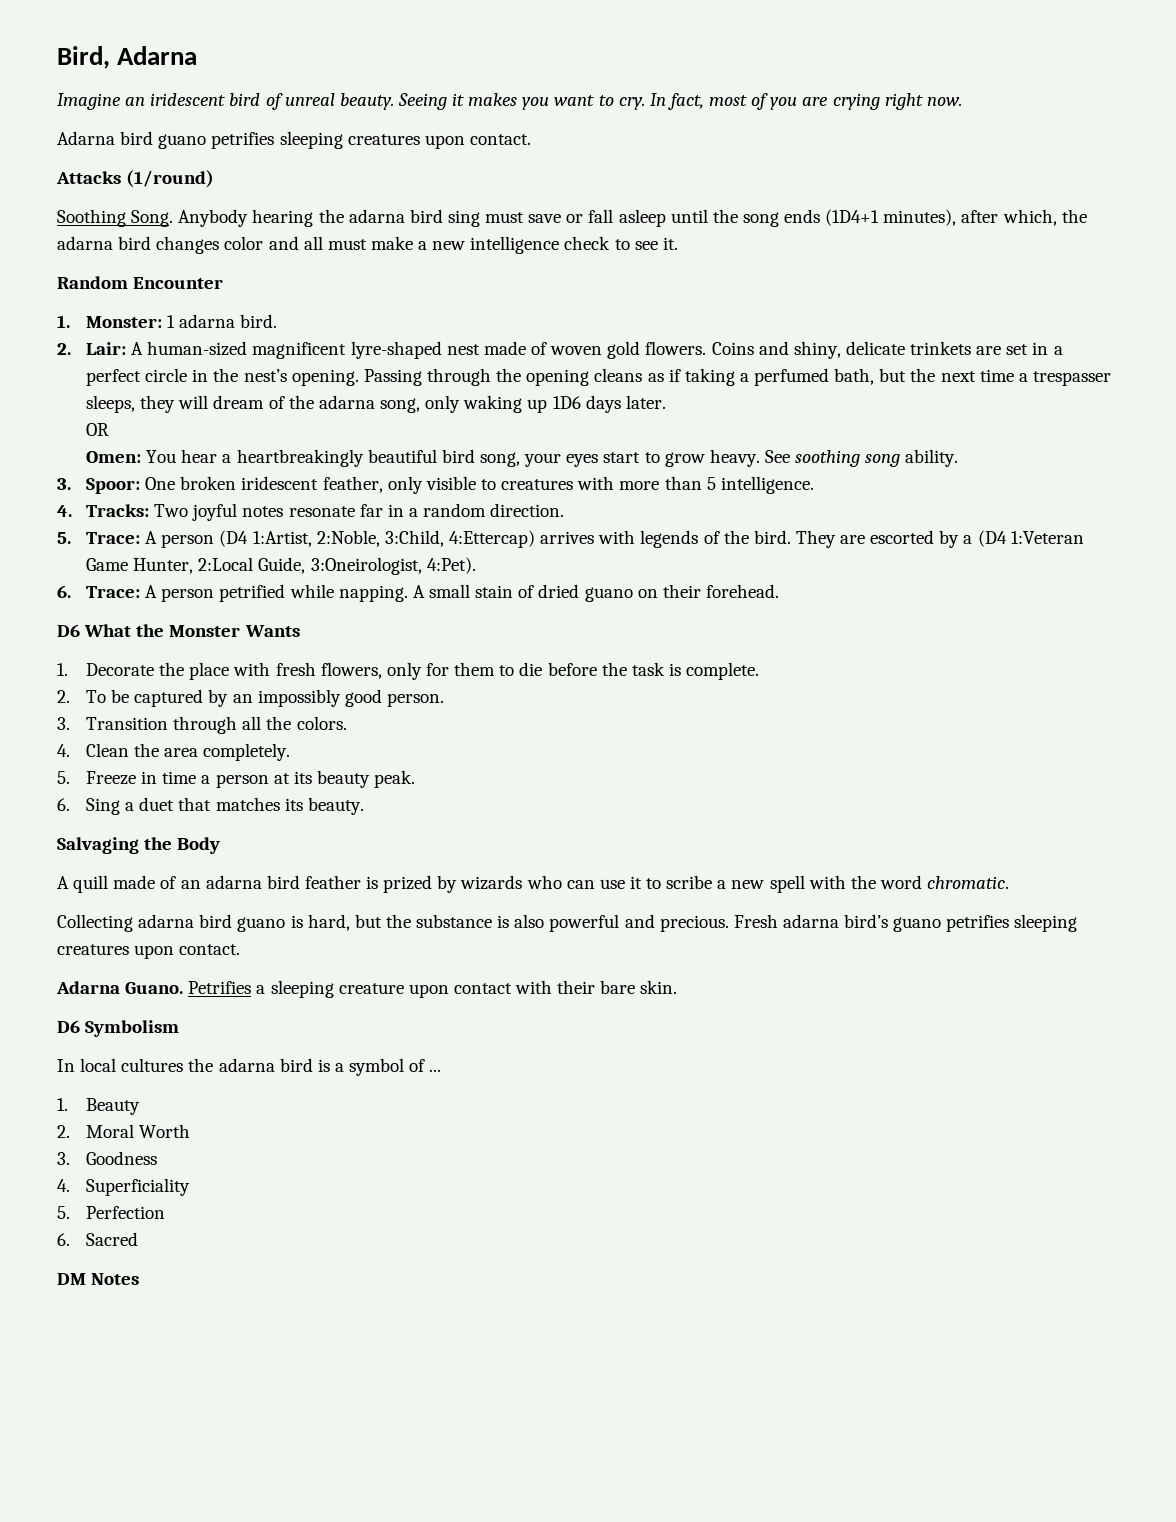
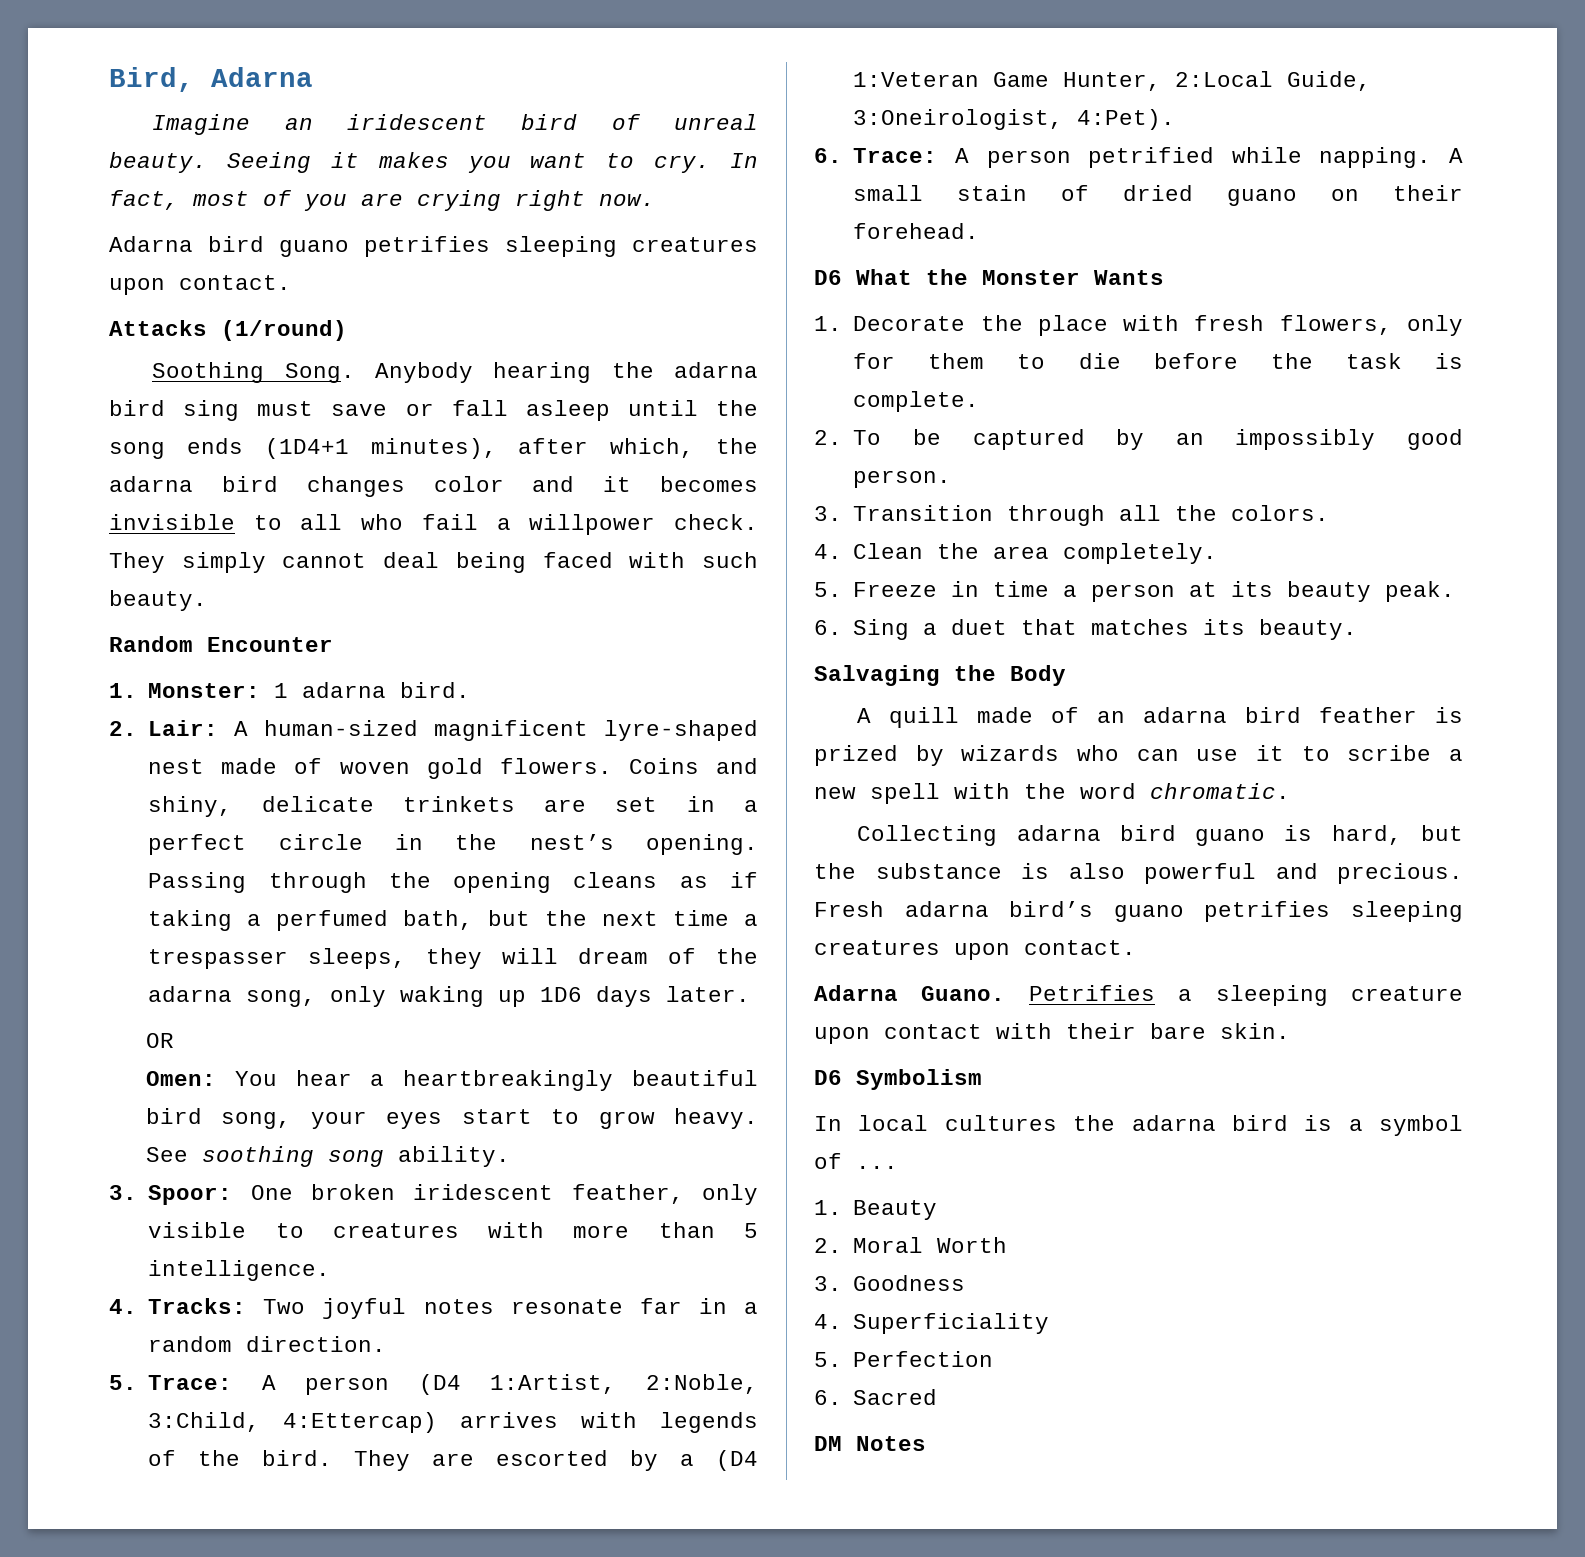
- Anybody hearing the adarna bird sing must save or fall asleep until the song ends (1D4+1 minutes), after which, the adarna bird changes color and all must make a new intelligence check to see it.
+ Anybody hearing the adarna bird sing must save or fall asleep until the song ends (1D4+1 minutes), after which, the adarna bird changes color and it becomes invisible to all who fail a willpower check. They simply cannot deal being faced with such beauty.

